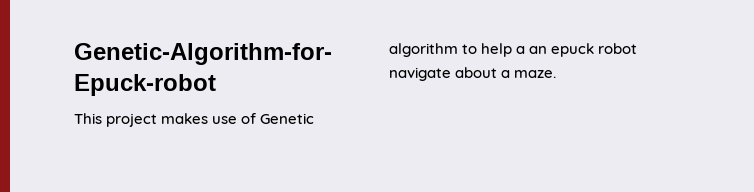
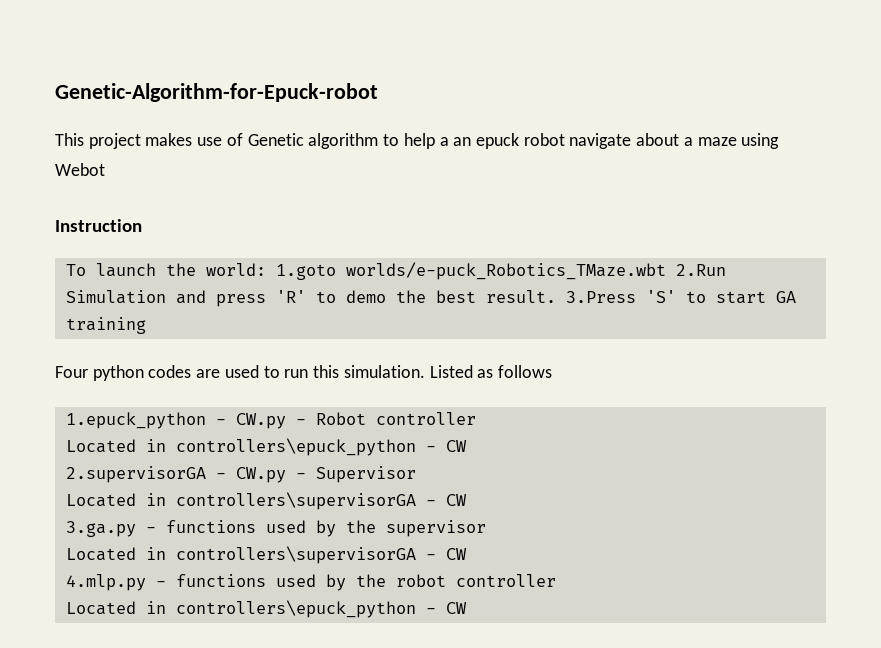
- This project makes use of Genetic algorithm to help a an epuck robot navigate about a maze.
+ This project makes use of Genetic algorithm to help a an epuck robot navigate about a maze using Webot
+ Instruction
+ To launch the world: 1.goto worlds/e-puck_Robotics_TMaze.wbt 2.Run Simulation and press 'R' to demo the best result. 3.Press 'S' to start GA training
+ Four python codes are used to run this simulation. Listed as follows
+ 1.epuck_python - CW.py - Robot controller
+ Located in controllers\epuck_python - CW
+ 2.supervisorGA - CW.py - Supervisor
+ Located in controllers\supervisorGA - CW
+ 3.ga.py - functions used by the supervisor
+ Located in controllers\supervisorGA - CW
+ 4.mlp.py - functions used by the robot controller
+ Located in controllers\epuck_python - CW

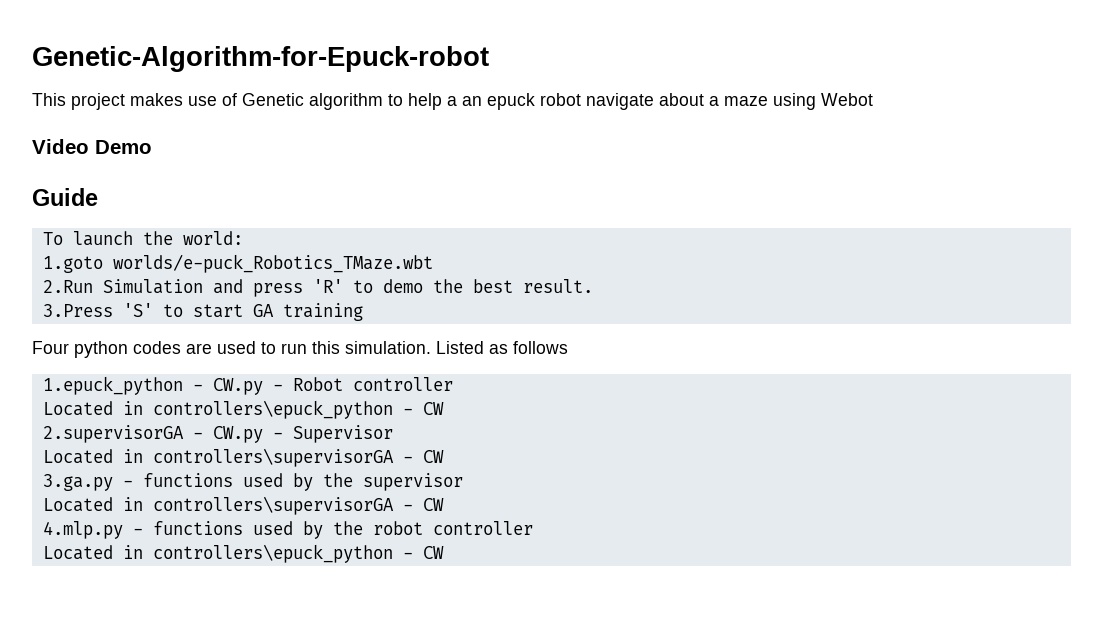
- Instruction
+ Video Demo
+ Guide
- To launch the world: 1.goto worlds/e-puck_Robotics_TMaze.wbt 2.Run Simulation and press 'R' to demo the best result. 3.Press 'S' to start GA training
+ To launch the world:
+ 1.goto worlds/e-puck_Robotics_TMaze.wbt
+ 2.Run Simulation and press 'R' to demo the best result.
+ 3.Press 'S' to start GA training

